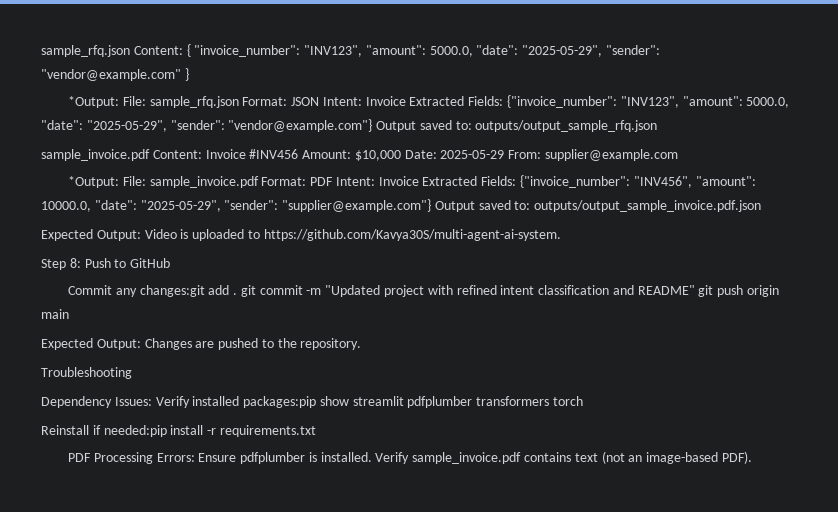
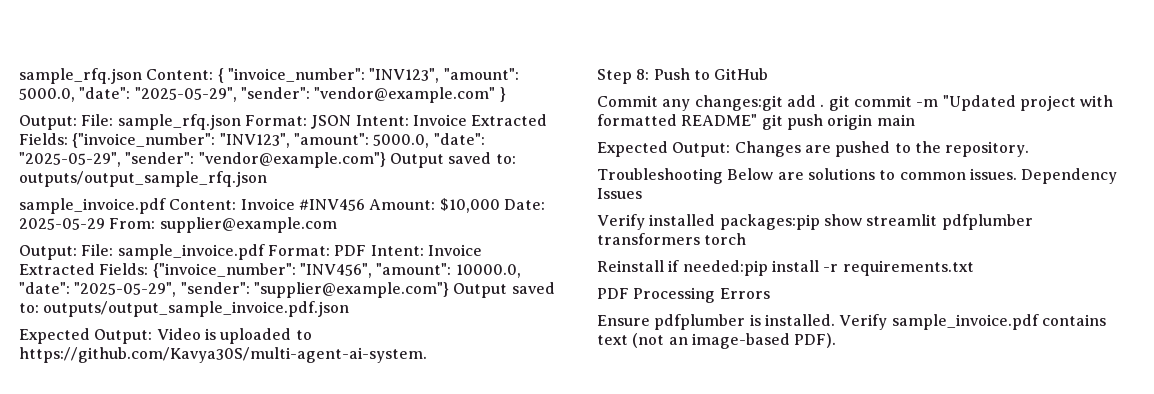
- *Output: File: sample_rfq.json Format: JSON Intent: Invoice Extracted Fields: {"invoice_number": "INV123", "amount": 5000.0, "date": "2025-05-29", "sender": "vendor@example.com"} Output saved to: outputs/output_sample_rfq.json
+ Output: File: sample_rfq.json Format: JSON Intent: Invoice Extracted Fields: {"invoice_number": "INV123", "amount": 5000.0, "date": "2025-05-29", "sender": "vendor@example.com"} Output saved to: outputs/output_sample_rfq.json
- *Output: File: sample_invoice.pdf Format: PDF Intent: Invoice Extracted Fields: {"invoice_number": "INV456", "amount": 10000.0, "date": "2025-05-29", "sender": "supplier@example.com"} Output saved to: outputs/output_sample_invoice.pdf.json
+ Output: File: sample_invoice.pdf Format: PDF Intent: Invoice Extracted Fields: {"invoice_number": "INV456", "amount": 10000.0, "date": "2025-05-29", "sender": "supplier@example.com"} Output saved to: outputs/output_sample_invoice.pdf.json
- Commit any changes:git add . git commit -m "Updated project with refined intent classification and README" git push origin main
+ Commit any changes:git add . git commit -m "Updated project with formatted README" git push origin main
- Troubleshooting
- Dependency Issues: Verify installed packages:pip show streamlit pdfplumber transformers torch
+ Troubleshooting Below are solutions to common issues. Dependency Issues
+ Verify installed packages:pip show streamlit pdfplumber transformers torch
- PDF Processing Errors: Ensure pdfplumber is installed.
+ PDF Processing Errors
+ Ensure pdfplumber is installed.

